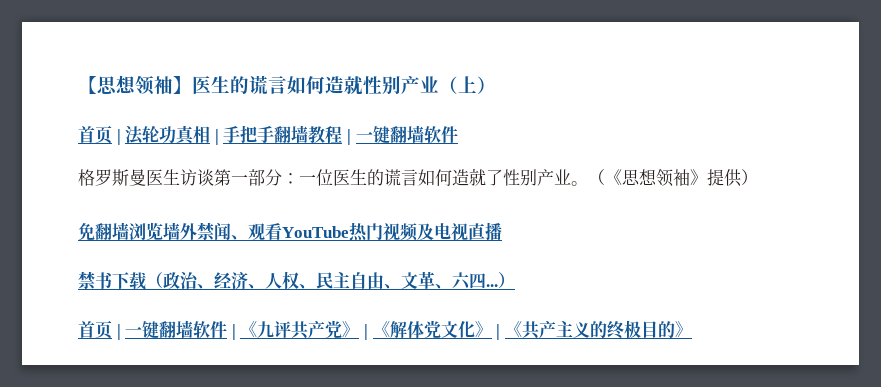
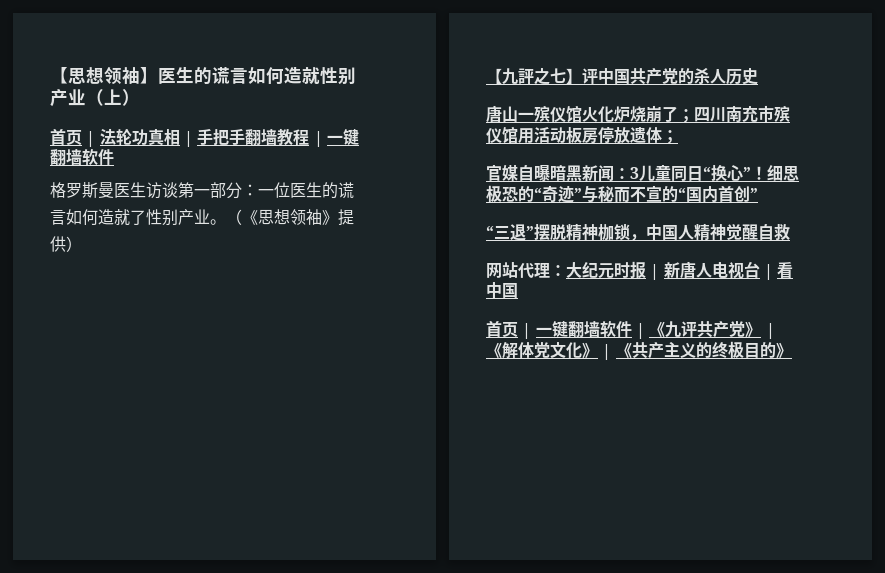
- 免翻墙浏览墙外禁闻、观看YouTube热门视频及电视直播
- 禁书下载（政治、经济、人权、民主自由、文革、六四...）
+ 【九評之七】评中国共产党的杀人历史
+ 唐山一殡仪馆火化炉烧崩了；四川南充市殡仪馆用活动板房停放遗体；
+ 官媒自曝暗黑新闻：3儿童同日“换心”！细思极恐的“奇迹”与秘而不宣的“国内首创”
+ “三退”摆脱精神枷锁，中国人精神觉醒自救
+ 网站代理：大纪元时报 | 新唐人电视台 | 看中国

